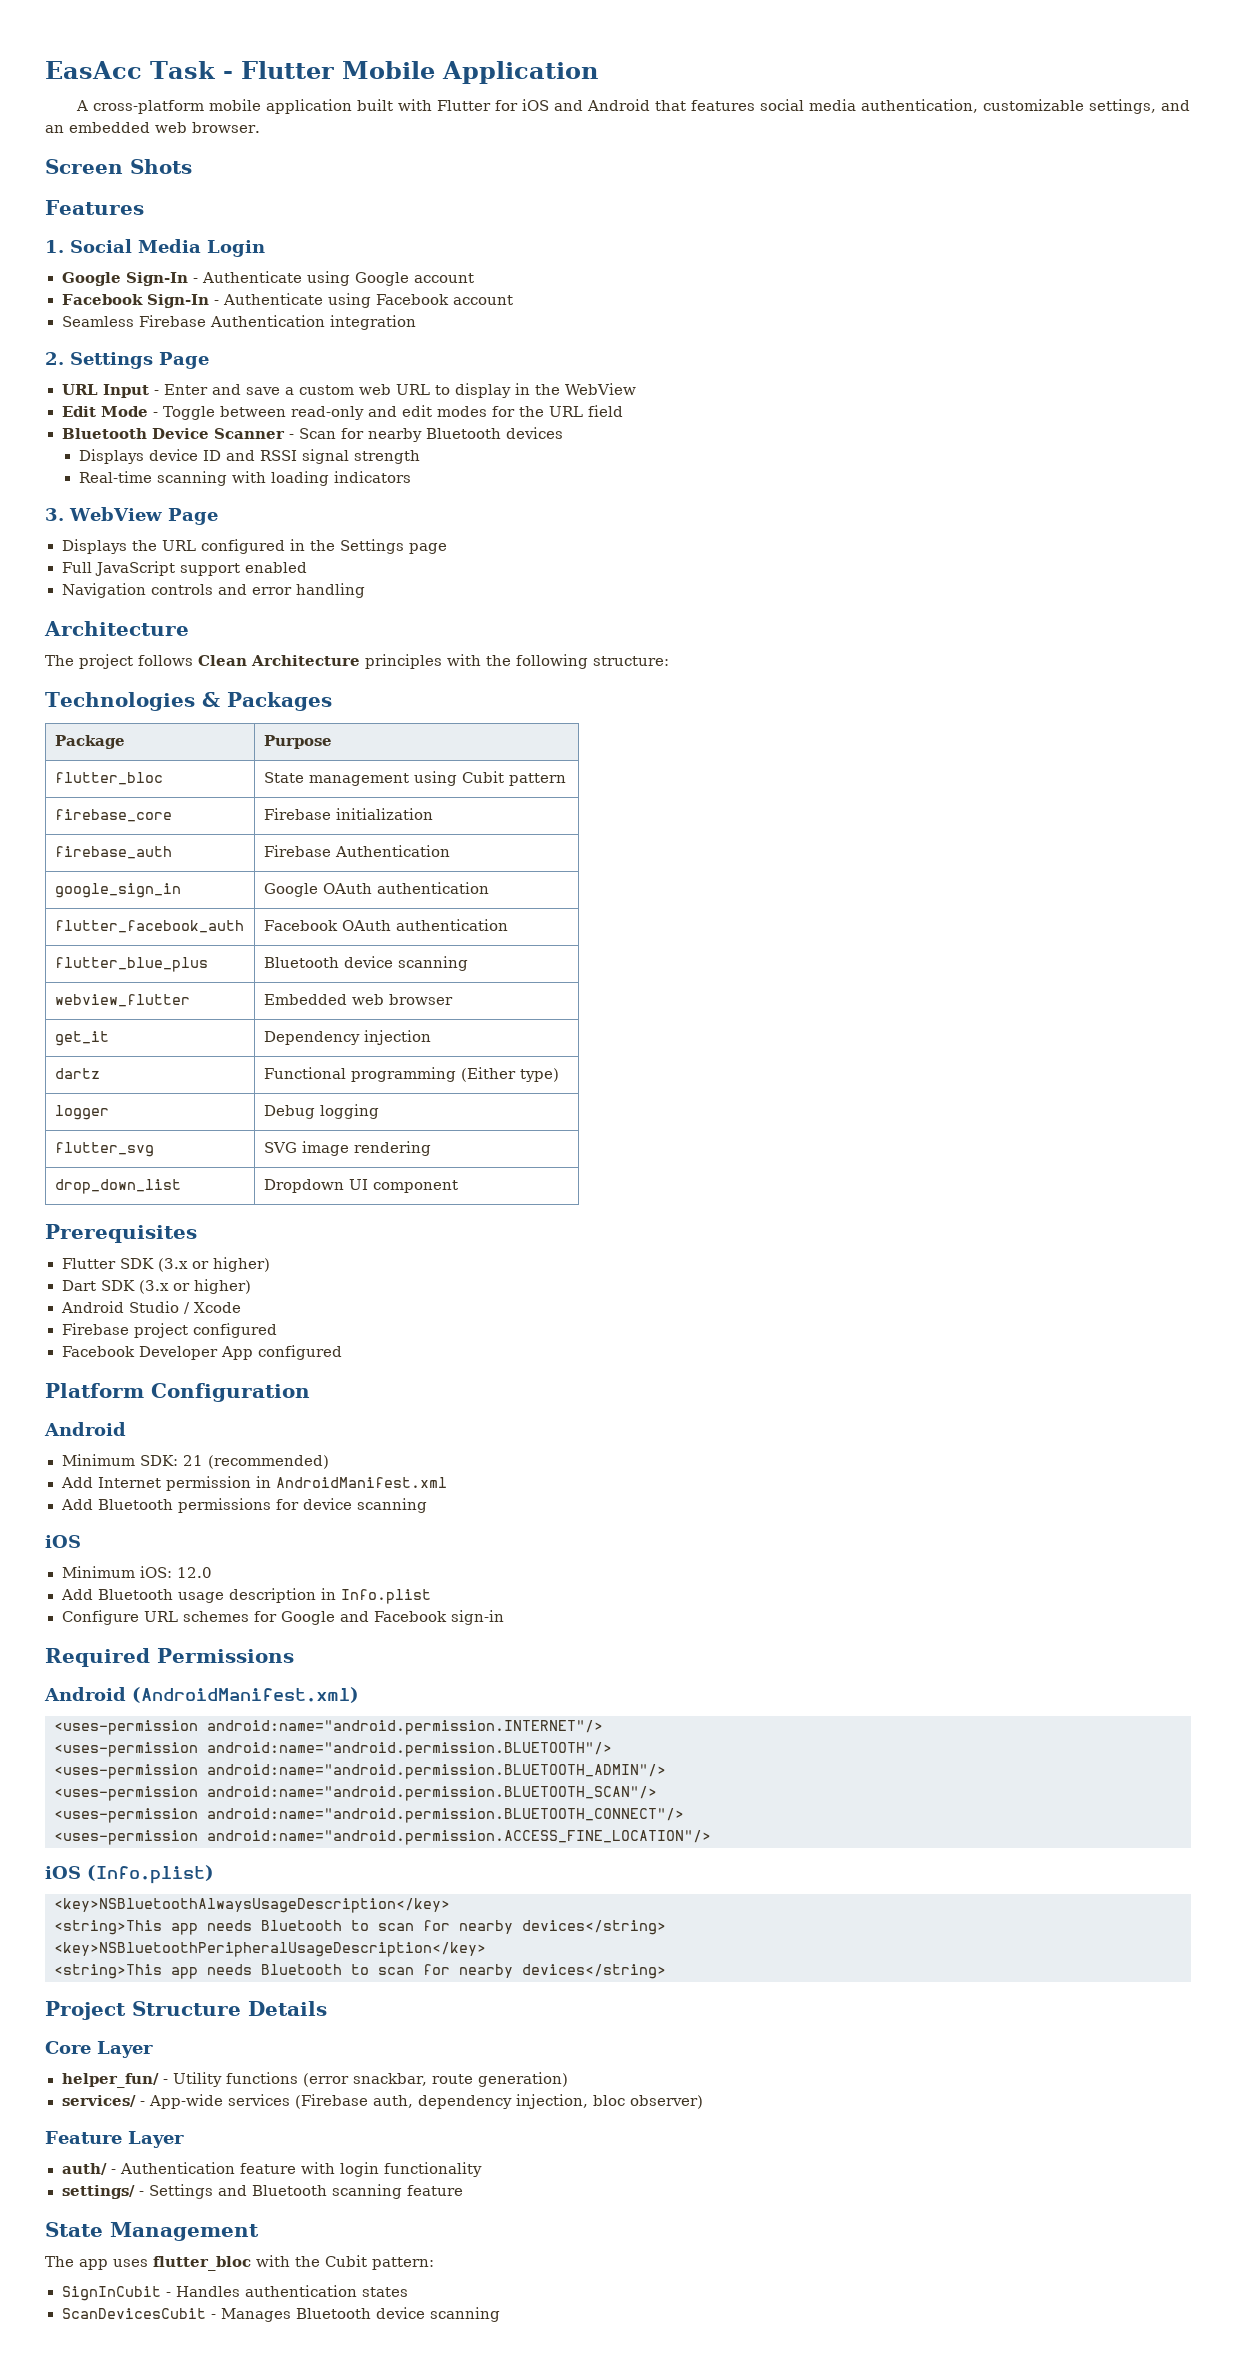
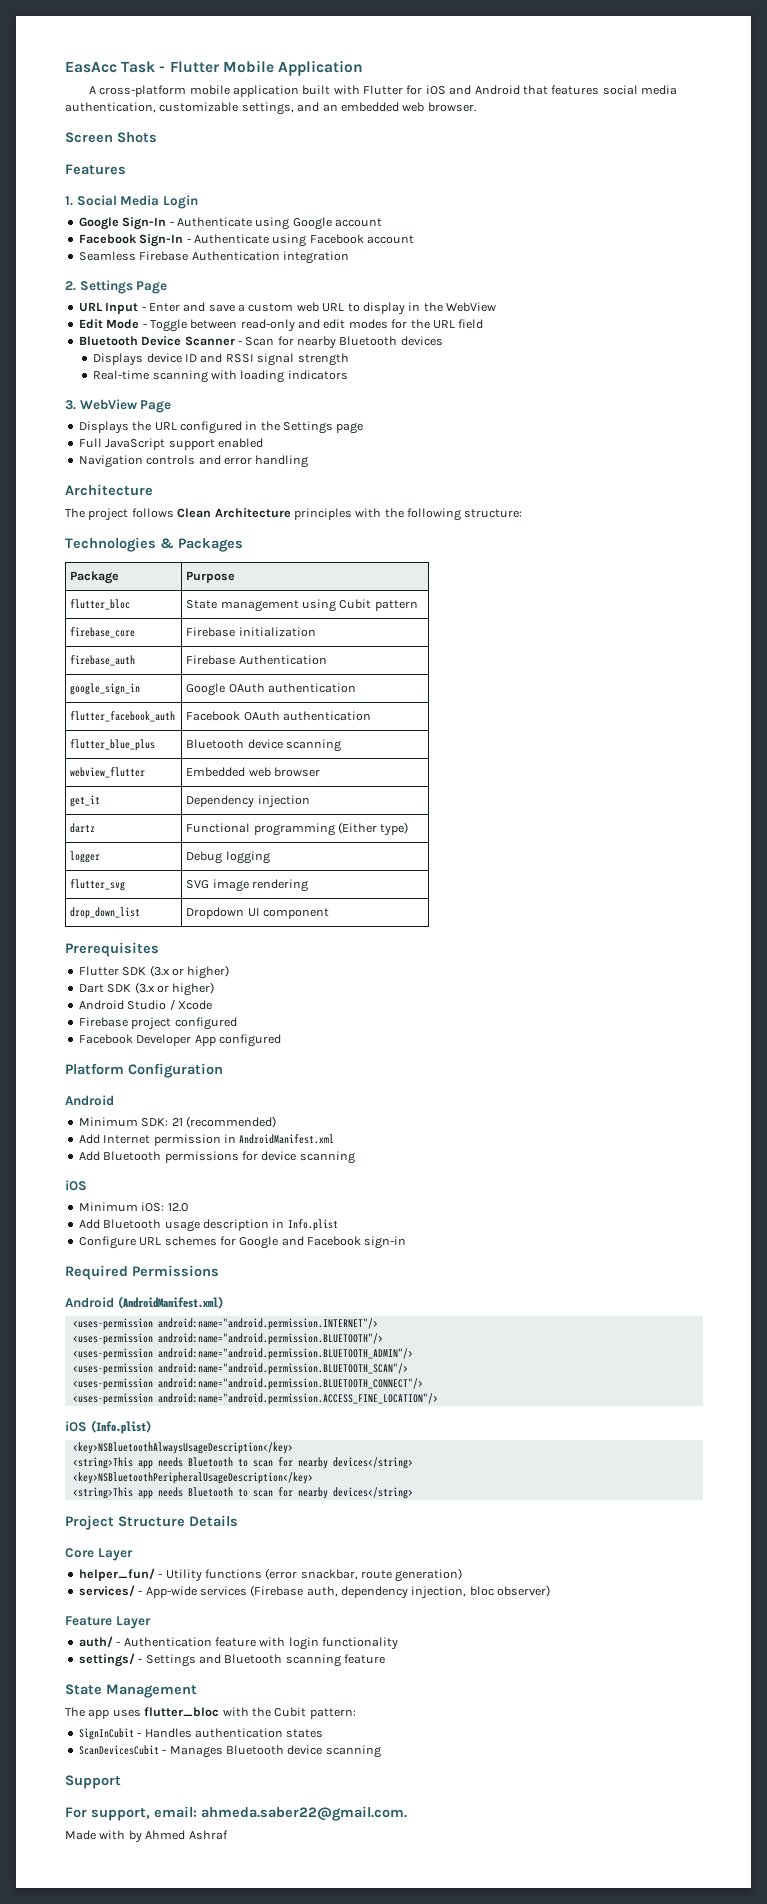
+ Support
+ For support, email: ahmeda.saber22@gmail.com.
+ Made with by Ahmed Ashraf

